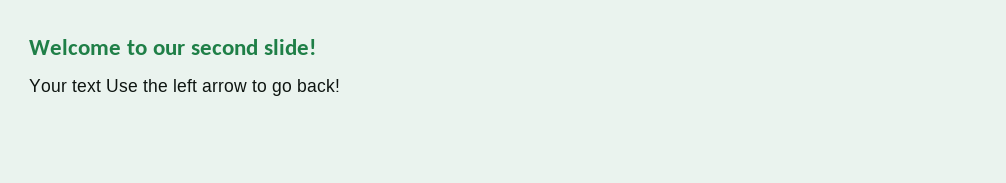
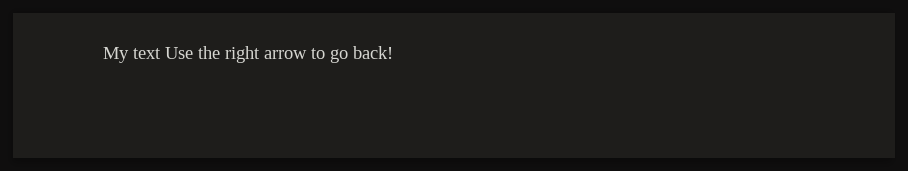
- Welcome to our second slide!
- Your text Use the left arrow to go back!
+ My text Use the right arrow to go back!

